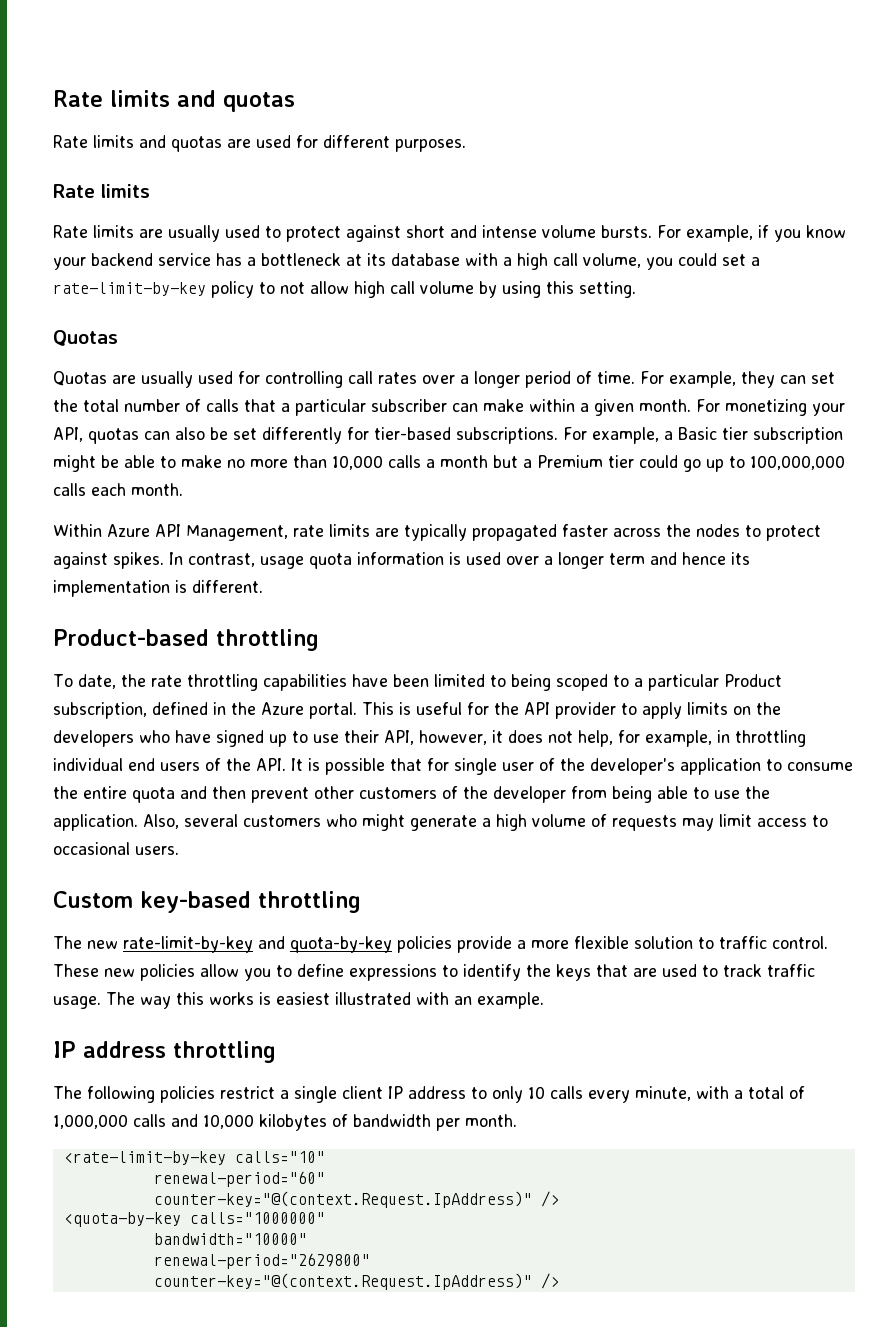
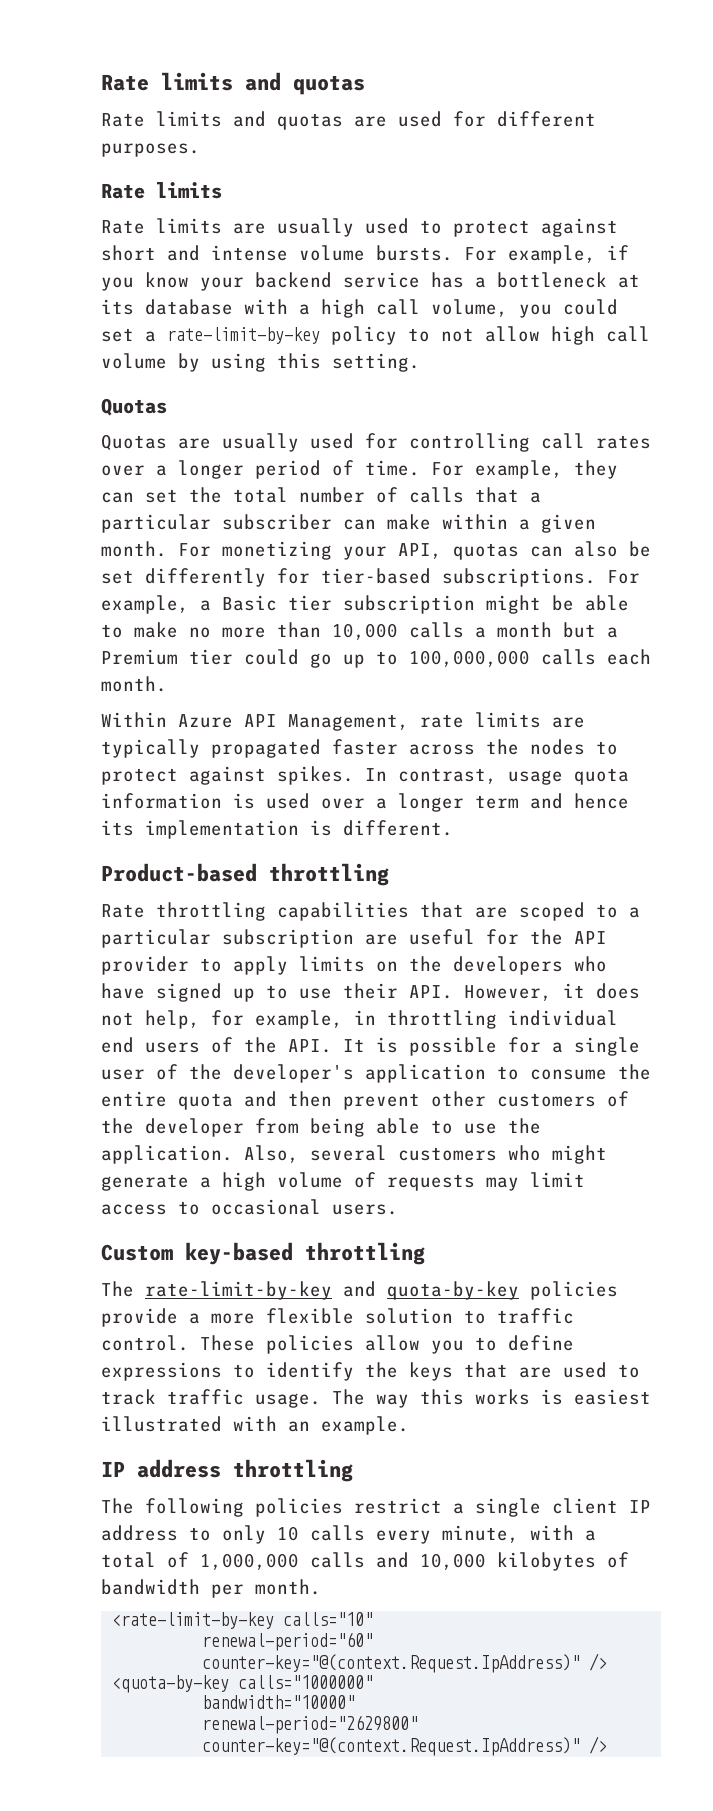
- To date, the rate throttling capabilities have been limited to being scoped to a particular Product subscription, defined in the Azure portal. This is useful for the API provider to apply limits on the developers who have signed up to use their API, however, it does not help, for example, in throttling individual end users of the API. It is possible that for single user of the developer's application to consume the entire quota and then prevent other customers of the developer from being able to use the application.
+ Rate throttling capabilities that are scoped to a particular subscription are useful for the API provider to apply limits on the developers who have signed up to use their API. However, it does not help, for example, in throttling individual end users of the API. It is possible for a single user of the developer's application to consume the entire quota and then prevent other customers of the developer from being able to use the application.
- The new rate-limit-by-key and quota-by-key policies provide a more flexible solution to traffic control.
+ The rate-limit-by-key and quota-by-key policies provide a more flexible solution to traffic control.
- These new policies allow you to define expressions to identify the keys that are used to track traffic usage.
+ These policies allow you to define expressions to identify the keys that are used to track traffic usage.

